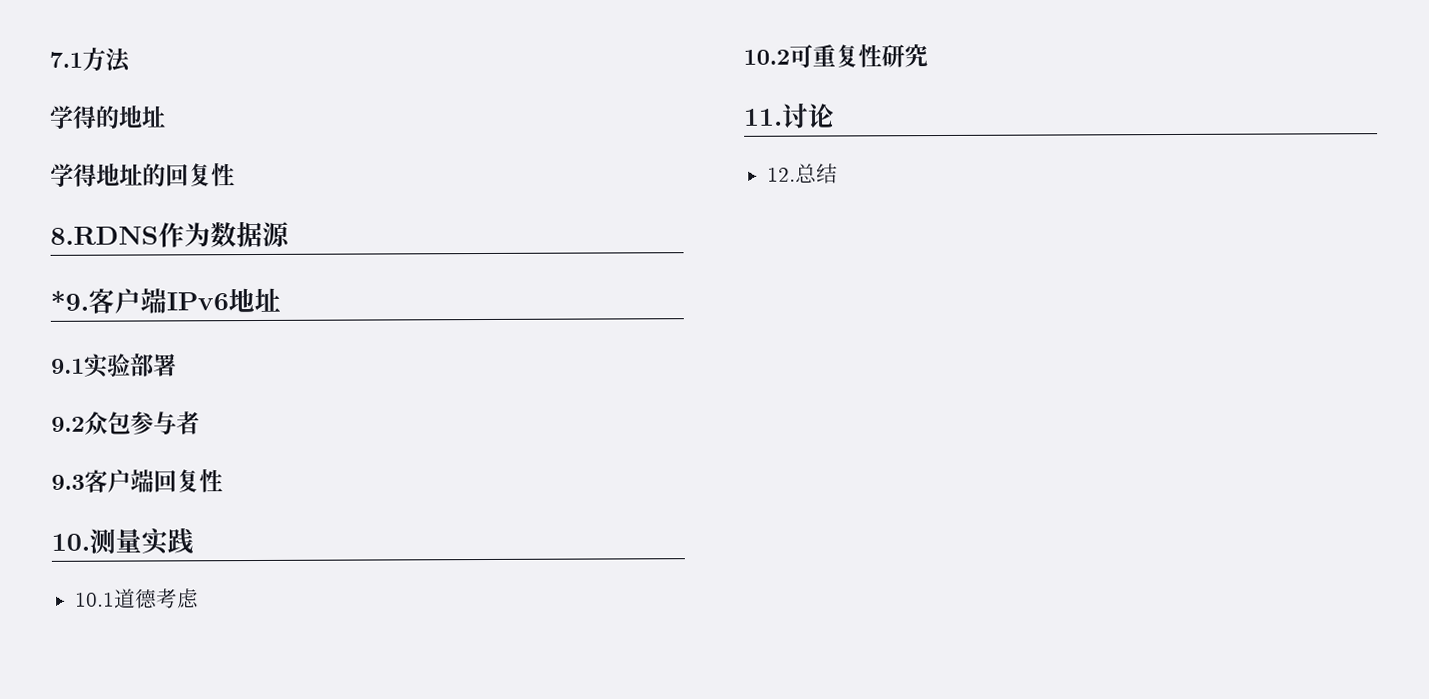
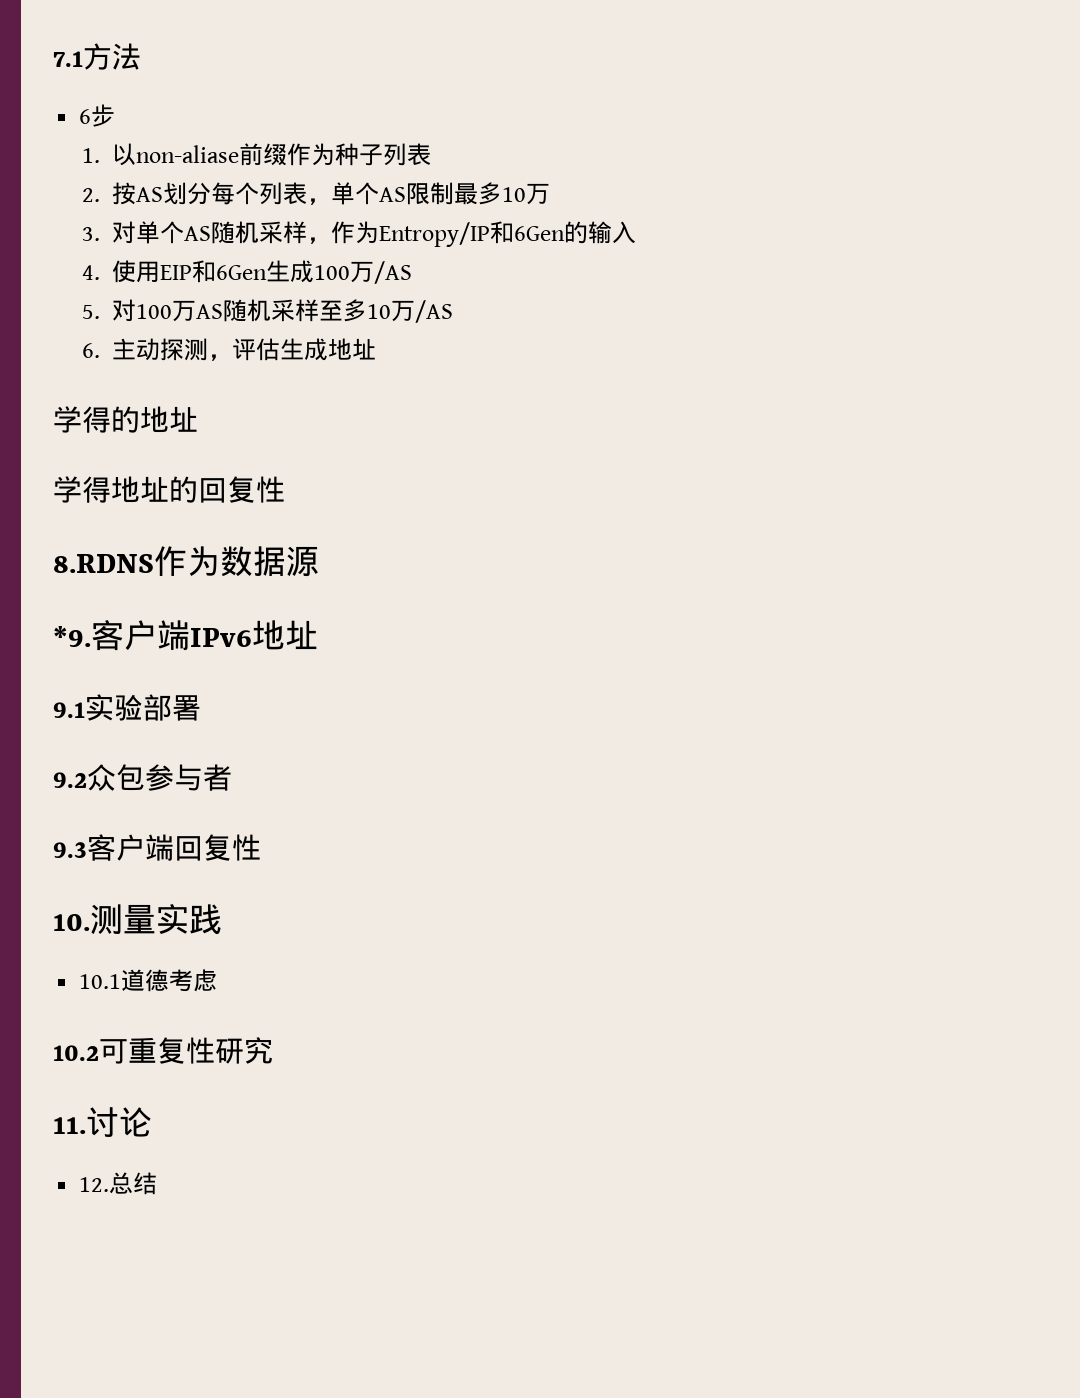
+ 6步
+ 1.以non-aliase前缀作为种子列表
+ 2.按AS划分每个列表，单个AS限制最多10万
+ 3.对单个AS随机采样，作为Entropy/IP和6Gen的输入
+ 4.使用EIP和6Gen生成100万/AS
+ 5.对100万AS随机采样至多10万/AS
+ 6.主动探测，评估生成地址

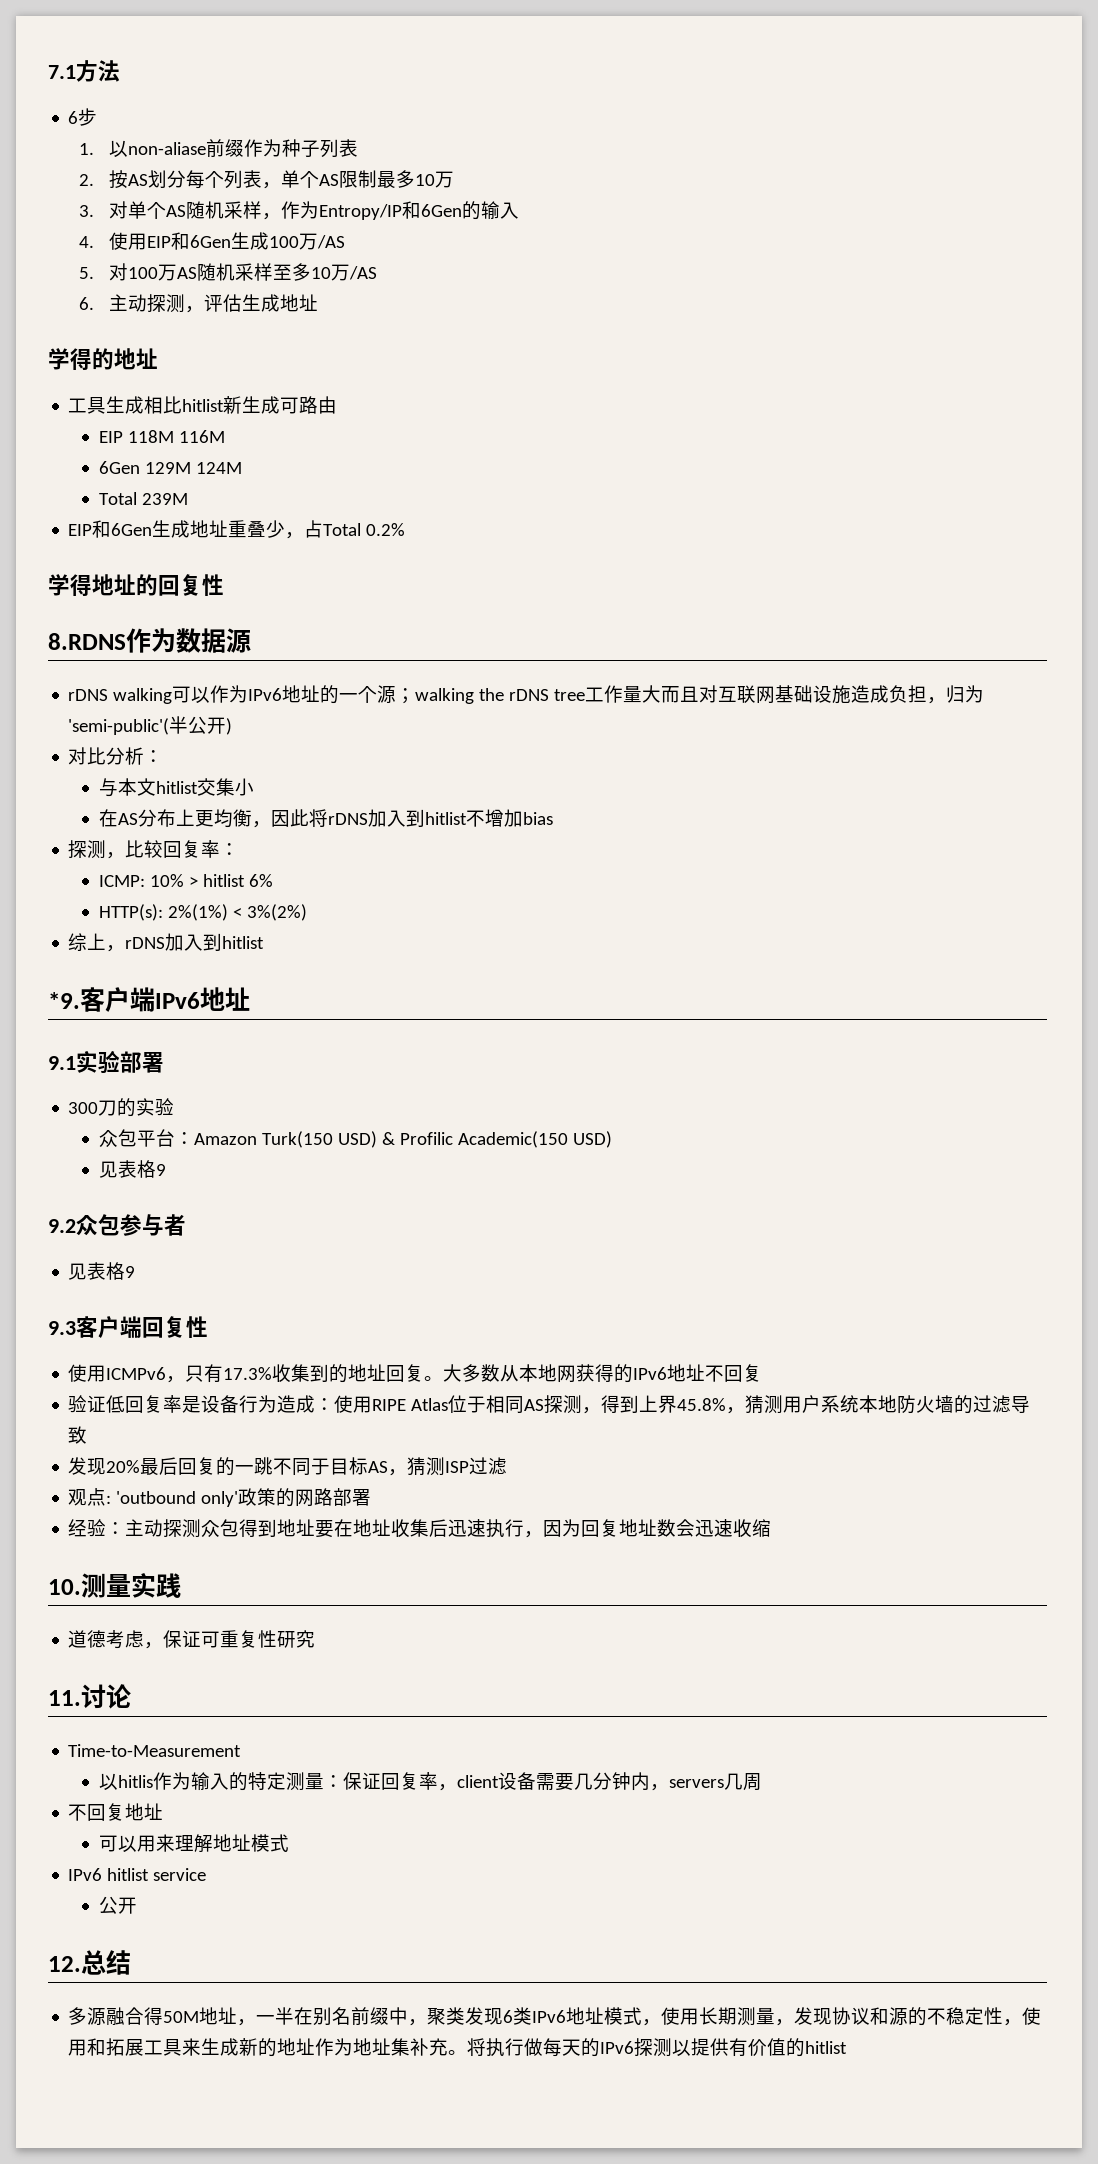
+ 工具生成相比hitlist新生成可路由
+ EIP 118M 116M
+ 6Gen 129M 124M
+ Total 239M
+ EIP和6Gen生成地址重叠少，占Total 0.2%
+ rDNS walking可以作为IPv6地址的一个源；walking the rDNS tree工作量大而且对互联网基础设施造成负担，归为'semi-public'(半公开)
+ 对比分析：
+ 与本文hitlist交集小
+ 在AS分布上更均衡，因此将rDNS加入到hitlist不增加bias
+ 探测，比较回复率：
+ ICMP: 10% > hitlist 6%
+ HTTP(s): 2%(1%) < 3%(2%)
+ 综上，rDNS加入到hitlist
+ 300刀的实验
+ 众包平台：Amazon Turk(150 USD) & Profilic Academic(150 USD)
+ 见表格9
  9.2众包参与者
+ 见表格9
+ 使用ICMPv6，只有17.3%收集到的地址回复。大多数从本地网获得的IPv6地址不回复
+ 验证低回复率是设备行为造成：使用RIPE Atlas位于相同AS探测，得到上界45.8%，猜测用户系统本地防火墙的过滤导致
+ 发现20%最后回复的一跳不同于目标AS，猜测ISP过滤
+ 观点: 'outbound only'政策的网路部署
+ 经验：主动探测众包得到地址要在地址收集后迅速执行，因为回复地址数会迅速收缩
- 10.1道德考虑
- 10.2可重复性研究
+ 道德考虑，保证可重复性研究
+ Time-to-Measurement
+ 以hitlis作为输入的特定测量：保证回复率，client设备需要几分钟内，servers几周
+ 不回复地址
+ 可以用来理解地址模式
+ IPv6 hitlist service
+ 公开
  12.总结
+ 多源融合得50M地址，一半在别名前缀中，聚类发现6类IPv6地址模式，使用长期测量，发现协议和源的不稳定性，使用和拓展工具来生成新的地址作为地址集补充。将执行做每天的IPv6探测以提供有价值的hitlist

